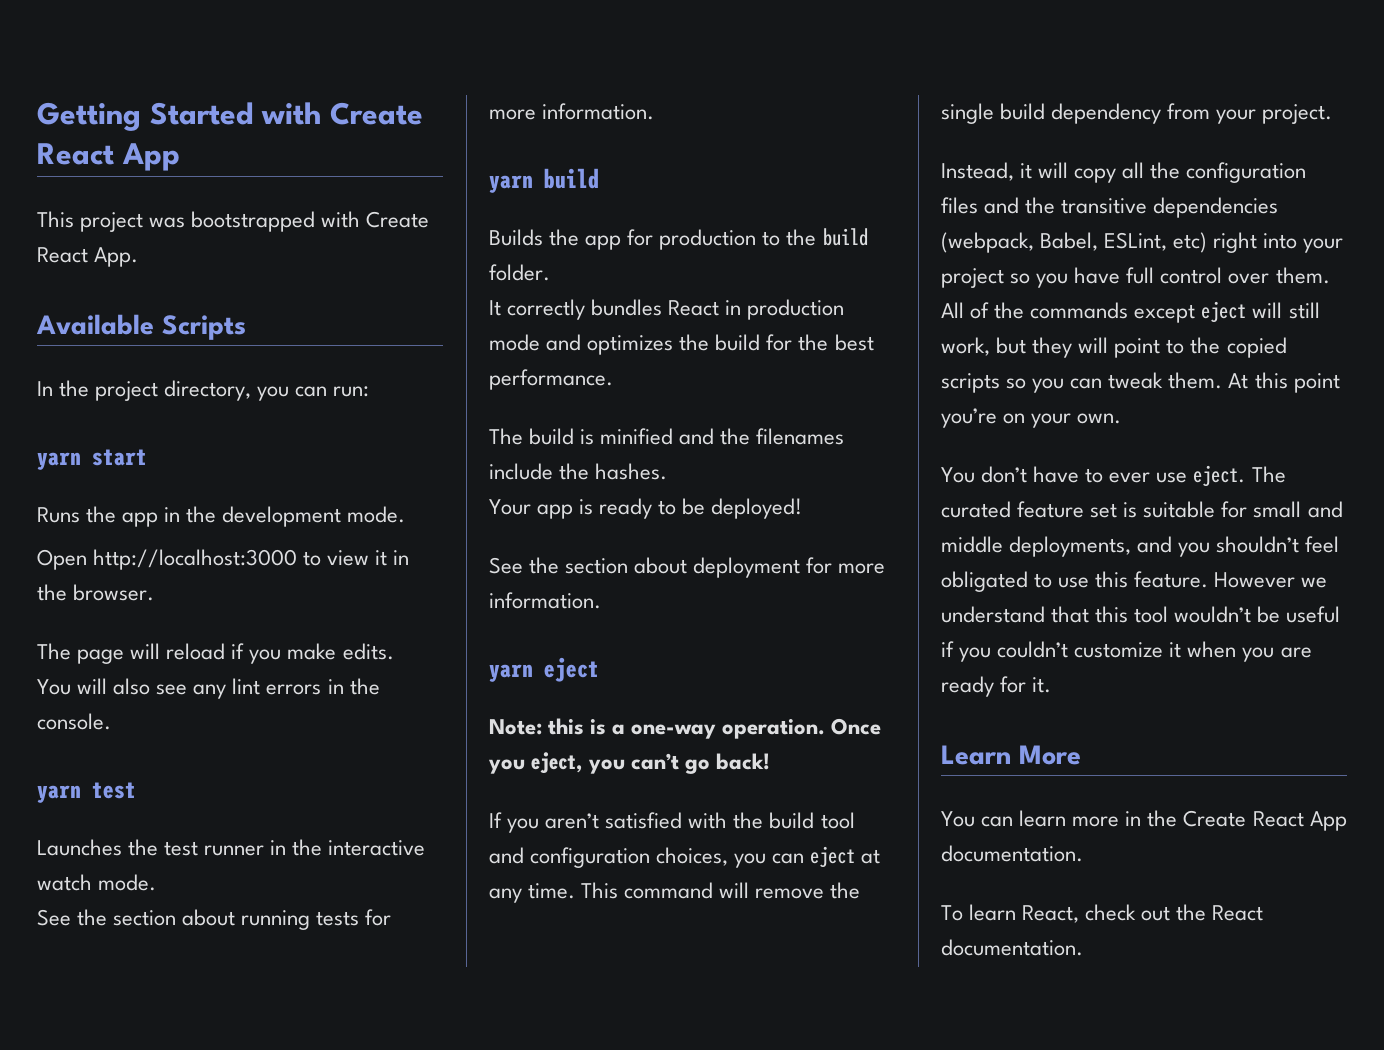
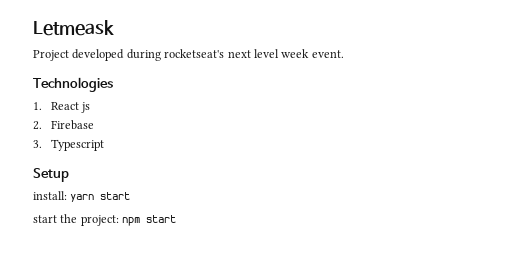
- Getting Started with Create React App
- This project was bootstrapped with Create React App.
- Available Scripts
- In the project directory, you can run:
- yarn start
- Runs the app in the development mode.
- Open http://localhost:3000 to view it in the browser.
- The page will reload if you make edits.
- You will also see any lint errors in the console.
- yarn test
- Launches the test runner in the interactive watch mode.
- See the section about running tests for more information.
- yarn build
- Builds the app for production to the build folder.
- It correctly bundles React in production mode and optimizes the build for the best performance.
- The build is minified and the filenames include the hashes.
- Your app is ready to be deployed!
- See the section about deployment for more information.
- yarn eject
- Note: this is a one-way operation. Once you eject, you can’t go back!
- If you aren’t satisfied with the build tool and configuration choices, you can eject at any time. This command will remove the single build dependency from your project.
- Instead, it will copy all the configuration files and the transitive dependencies (webpack, Babel, ESLint, etc) right into your project so you have full control over them. All of the commands except eject will still work, but they will point to the copied scripts so you can tweak them. At this point you’re on your own.
- You don’t have to ever use eject. The curated feature set is suitable for small and middle deployments, and you shouldn’t feel obligated to use this feature. However we understand that this tool wouldn’t be useful if you couldn’t customize it when you are ready for it.
- Learn More
- You can learn more in the Create React App documentation.
- To learn React, check out the React documentation.
+ Letmeask
+ Project developed during rocketseat's next level week event.
+ Technologies
+ 1. React js
+ 2. Firebase
+ 3. Typescript
+ Setup
+ install: yarn start
+ start the project: npm start

